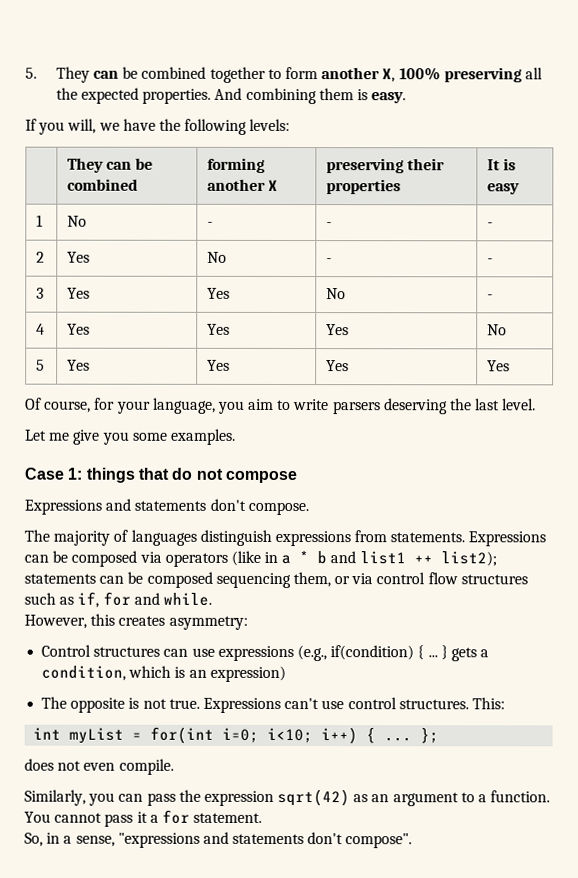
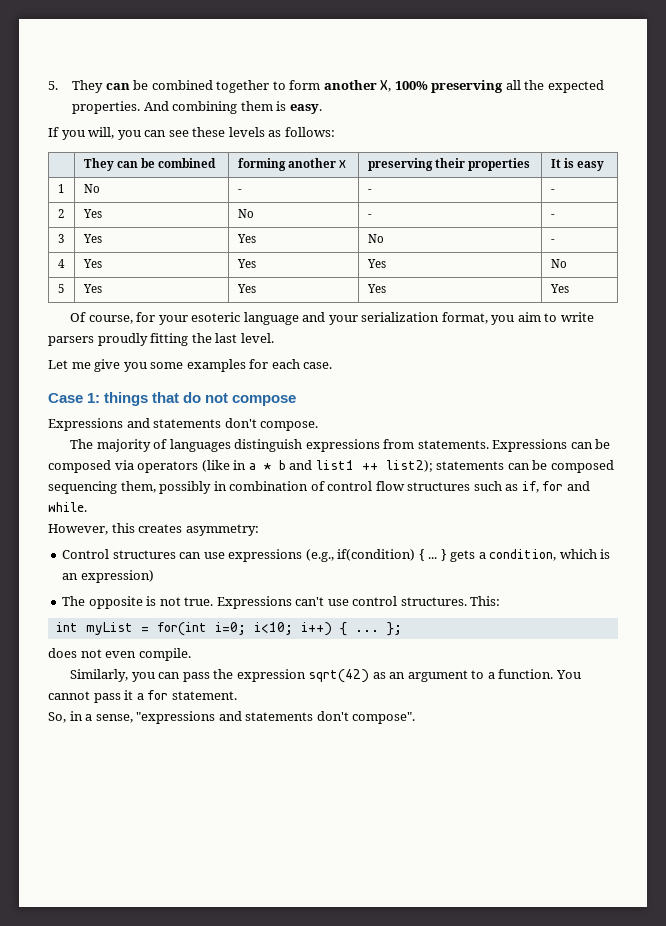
- If you will, we have the following levels:
+ If you will, you can see these levels as follows:
- Of course, for your language, you aim to write parsers deserving the last level.
+ Of course, for your esoteric language and your serialization format, you aim to write parsers proudly fitting the last level.
- Let me give you some examples.
+ Let me give you some examples for each case.
- Expressions can be composed via operators (like in a * b and list1 ++ list2); statements can be composed sequencing them, or via control flow structures such as if, for and while.
+ Expressions can be composed via operators (like in a * b and list1 ++ list2); statements can be composed sequencing them, possibly in combination of control flow structures such as if, for and while.

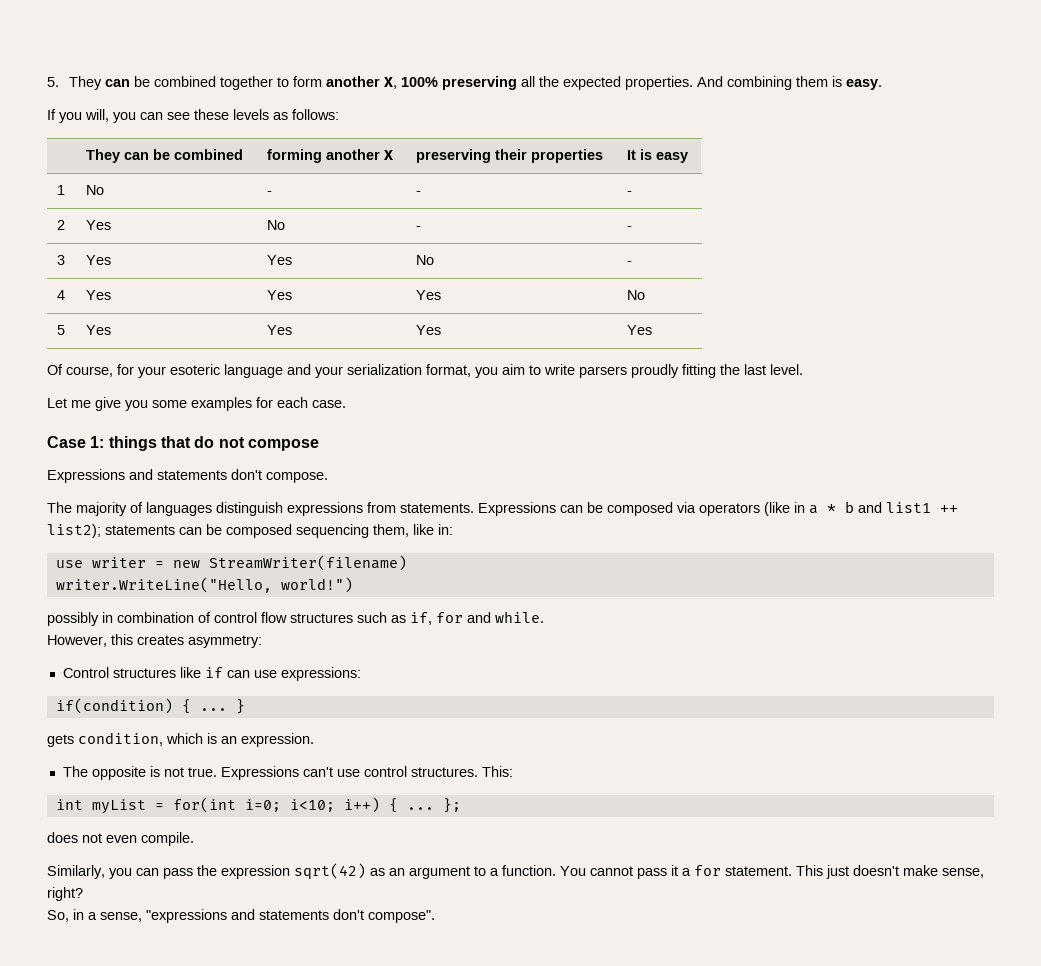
- Expressions can be composed via operators (like in a * b and list1 ++ list2); statements can be composed sequencing them, possibly in combination of control flow structures such as if, for and while.
+ Expressions can be composed via operators (like in a * b and list1 ++ list2); statements can be composed sequencing them, like in:
+ use writer = new StreamWriter(filename)
+ writer.WriteLine("Hello, world!")
+ possibly in combination of control flow structures such as if, for and while.
- Control structures can use expressions (e.g., if(condition) { ...
+ Control structures like if can use expressions:
+ if(condition) { ...
- } gets a condition, which is an expression)
+ }
+ gets condition, which is an expression.
+ This just doesn't make sense, right?

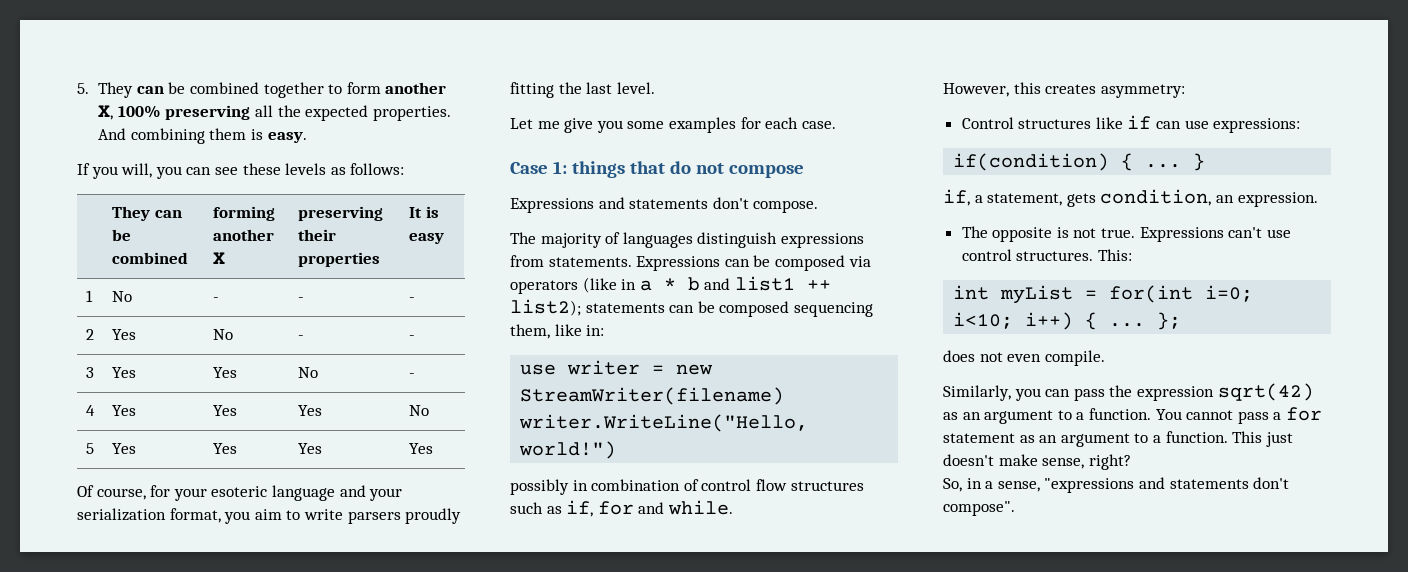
- gets condition, which is an expression.
+ if, a statement, gets condition, an expression.
- You cannot pass it a for statement.
+ You cannot pass a for statement as an argument to a function.

